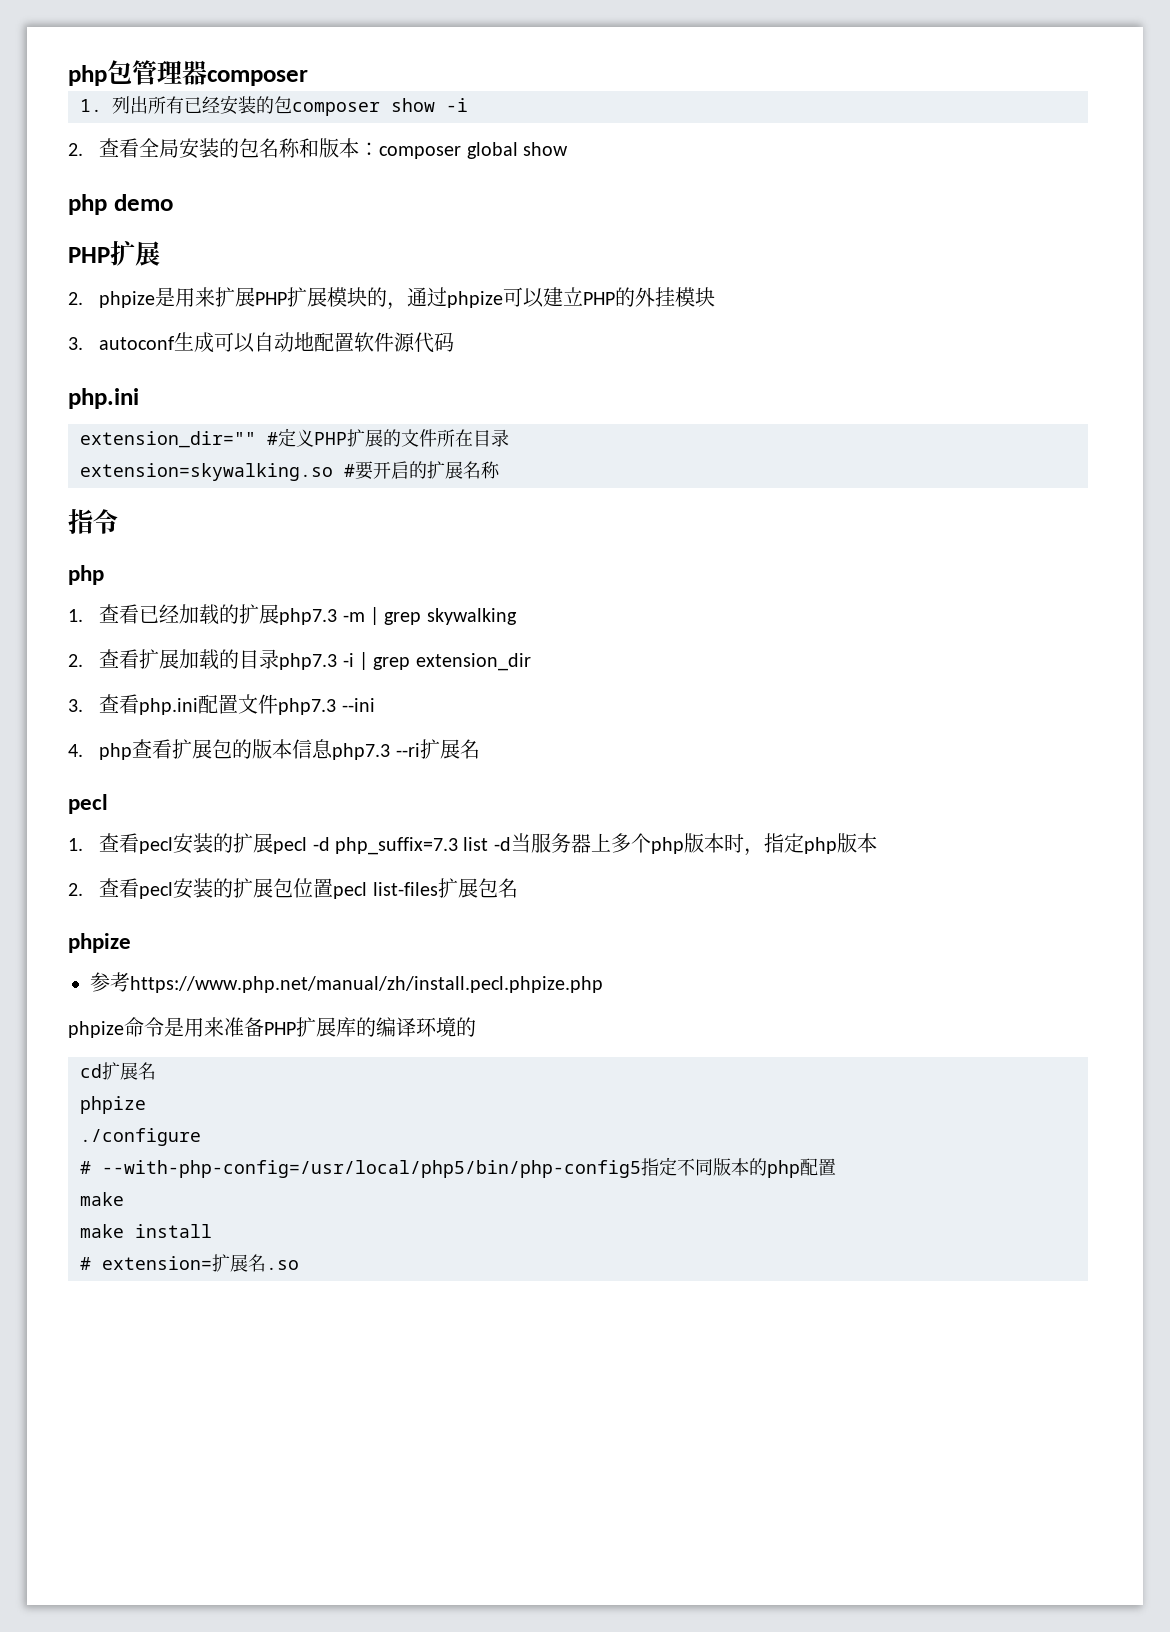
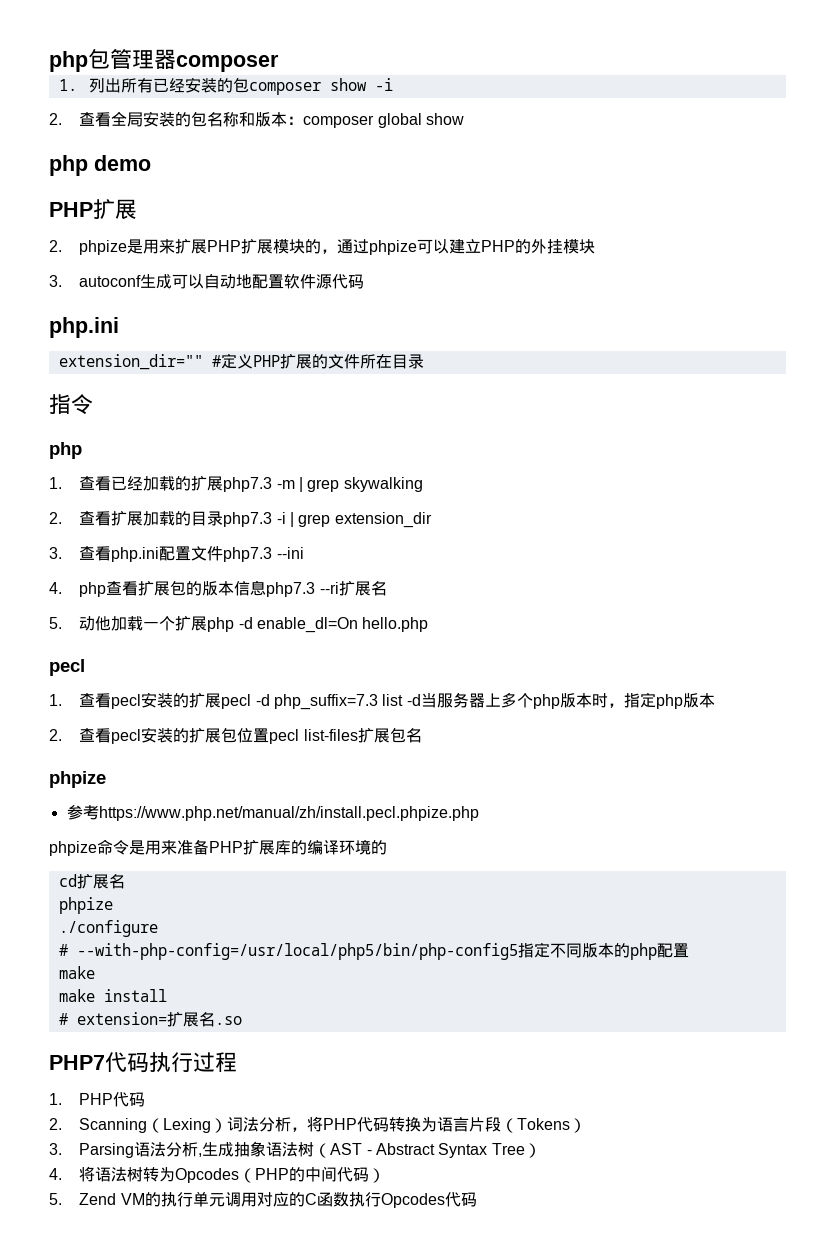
- extension=skywalking.so #要开启的扩展名称
+ 5.动他加载一个扩展php -d enable_dl=On hello.php
+ PHP7代码执行过程
+ 1. PHP代码
+ 2. Scanning（Lexing）词法分析，将PHP代码转换为语言片段（Tokens）
+ 3. Parsing语法分析,生成抽象语法树（AST - Abstract Syntax Tree）
+ 4.将语法树转为Opcodes（PHP的中间代码）
+ 5. Zend VM的执行单元调用对应的C函数执行Opcodes代码

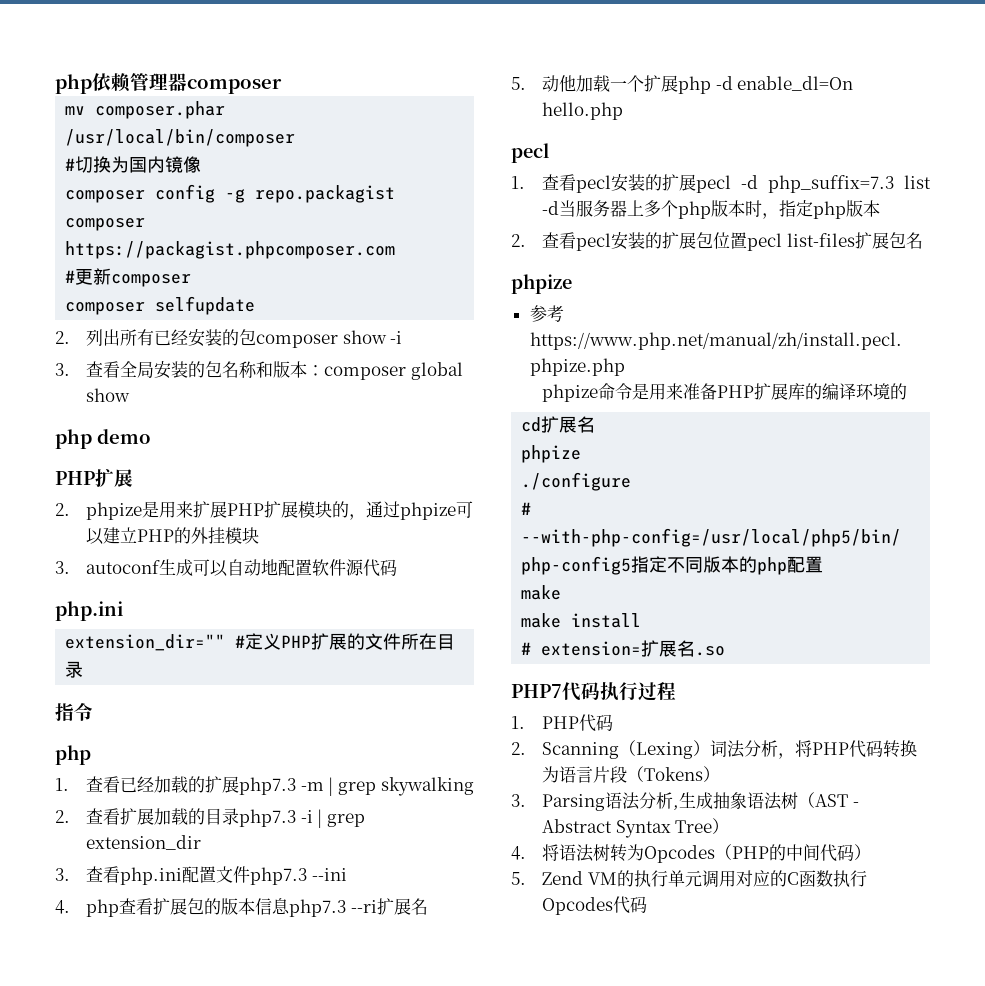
- php包管理器composer
+ php依赖管理器composer
- 1.列出所有已经安装的包composer show -i
+ mv composer.phar /usr/local/bin/composer
+ #切换为国内镜像
+ composer config -g repo.packagist composer https://packagist.phpcomposer.com
+ #更新composer
+ composer selfupdate
+ 2.列出所有已经安装的包composer show -i
- 2.查看全局安装的包名称和版本：composer global show
+ 3.查看全局安装的包名称和版本：composer global show

